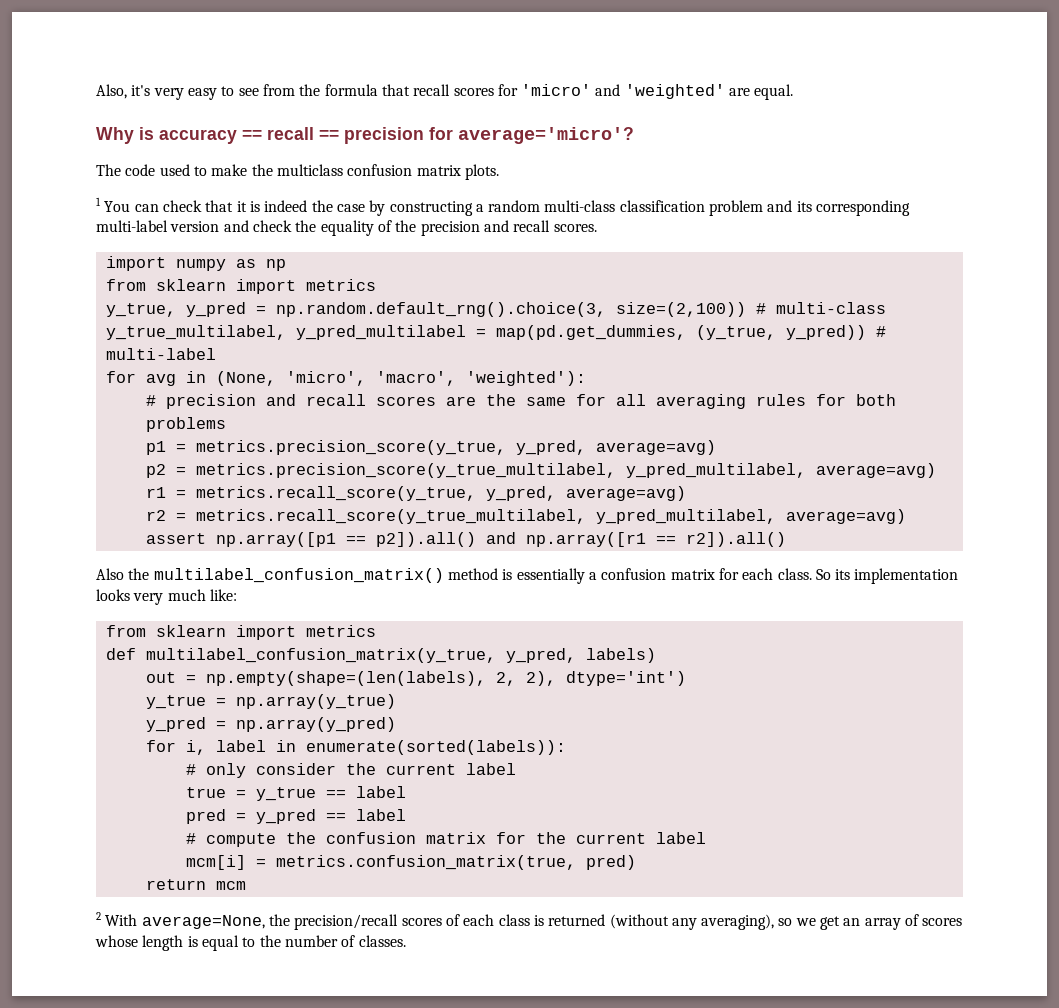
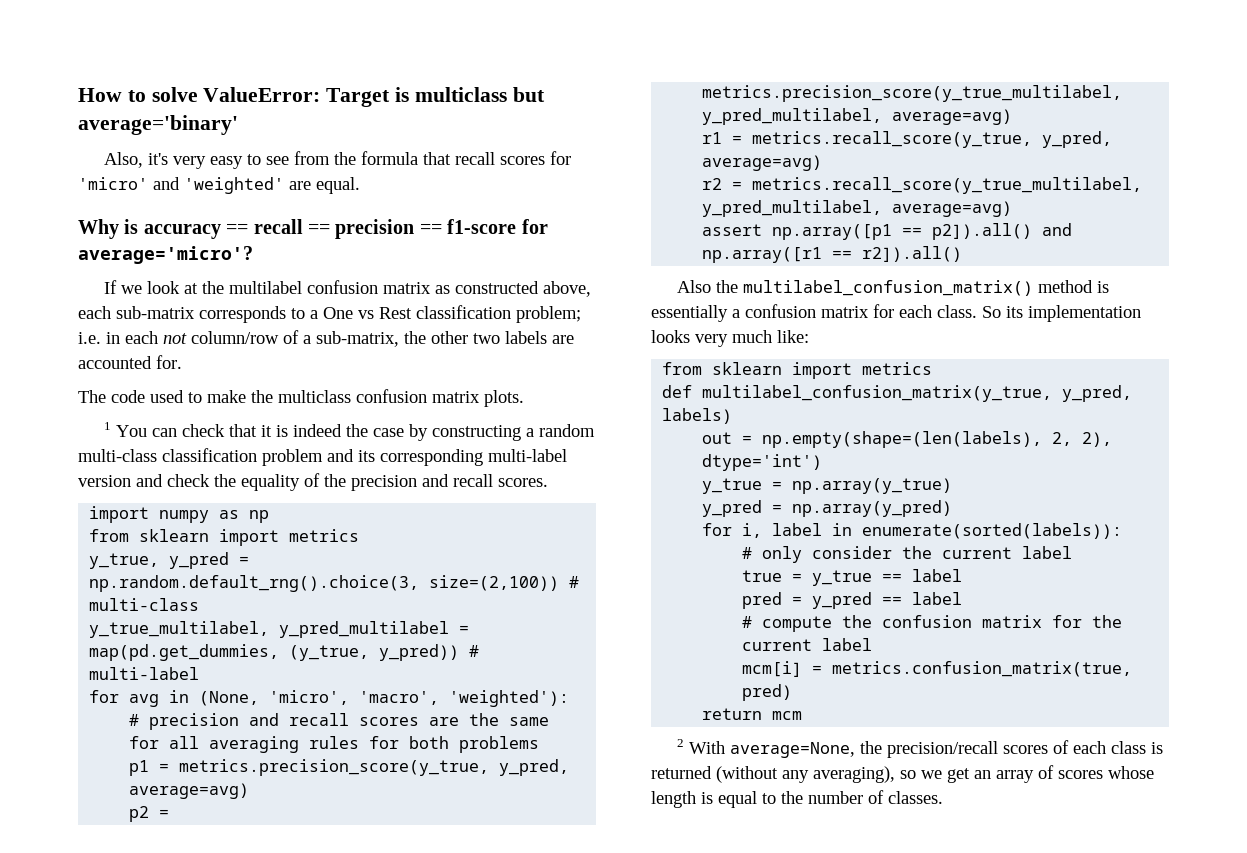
+ How to solve ValueError: Target is multiclass but average='binary'
- Why is accuracy == recall == precision for average='micro'?
+ Why is accuracy == recall == precision == f1-score for average='micro'?
+ If we look at the multilabel confusion matrix as constructed above, each sub-matrix corresponds to a One vs Rest classification problem; i.e. in each not column/row of a sub-matrix, the other two labels are accounted for.

